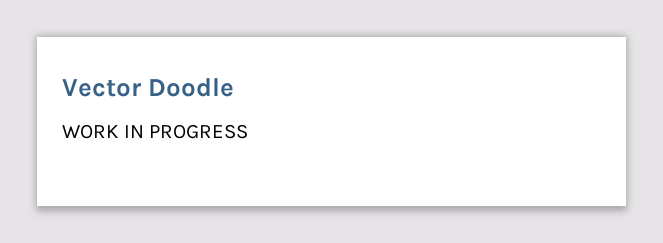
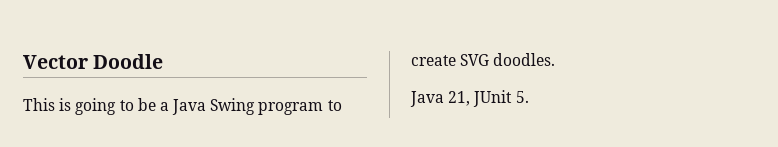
- WORK IN PROGRESS
+ This is going to be a Java Swing program to create SVG doodles.
+ Java 21, JUnit 5.

